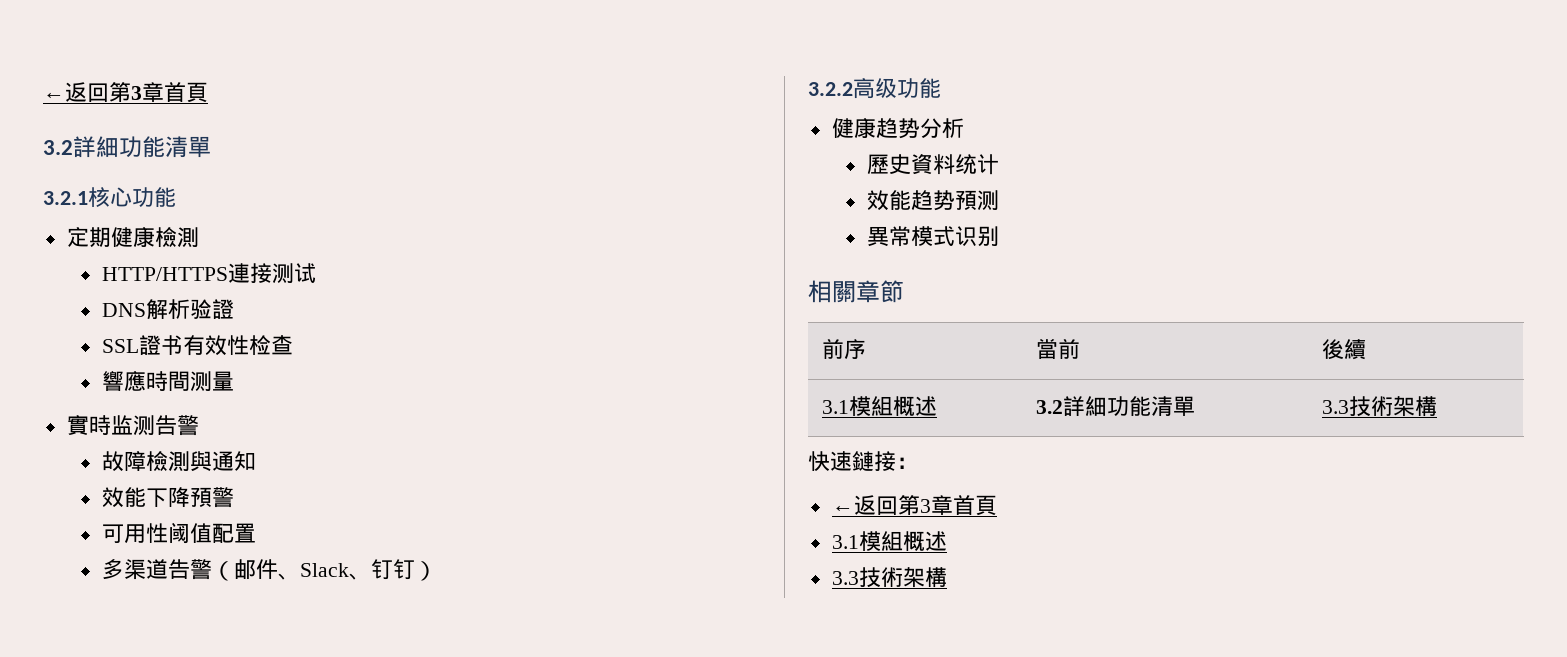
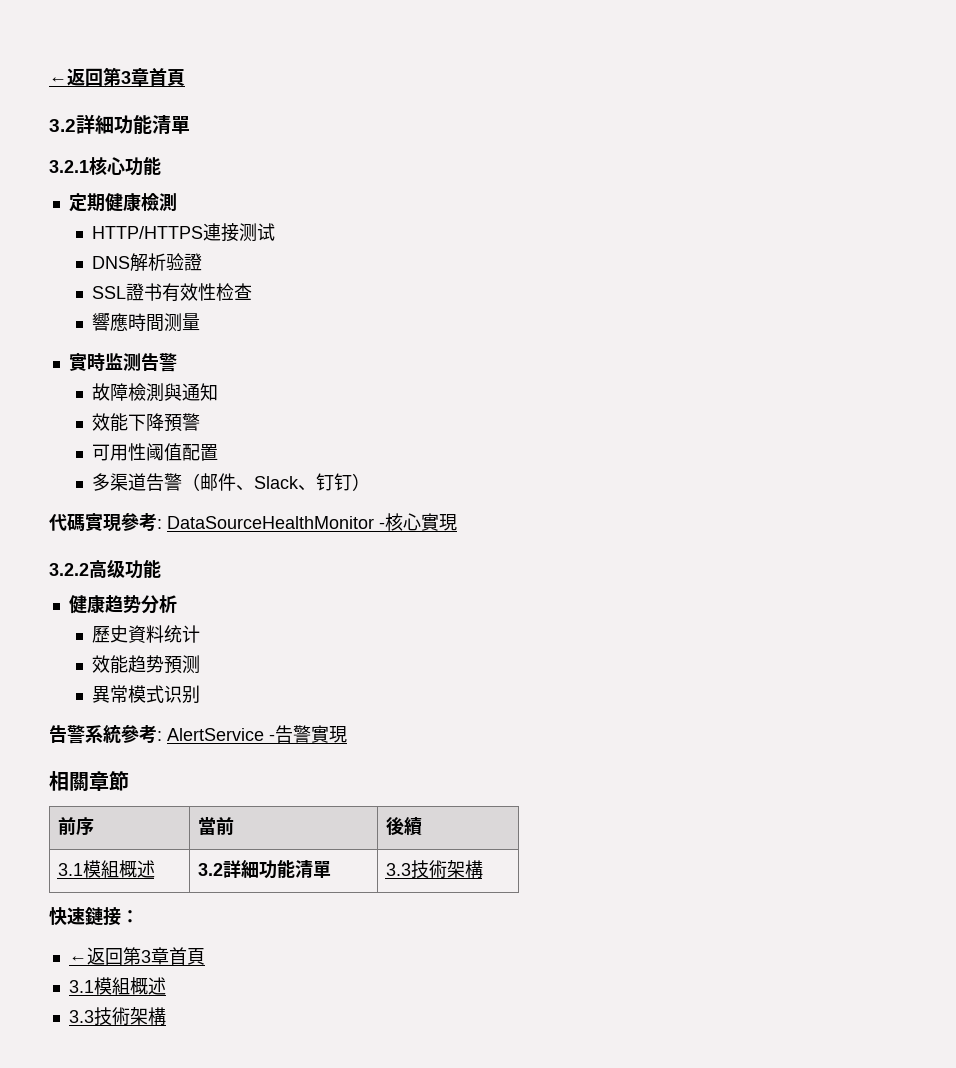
+ 代碼實現參考: DataSourceHealthMonitor -核心實現
+ 告警系統參考: AlertService -告警實現

